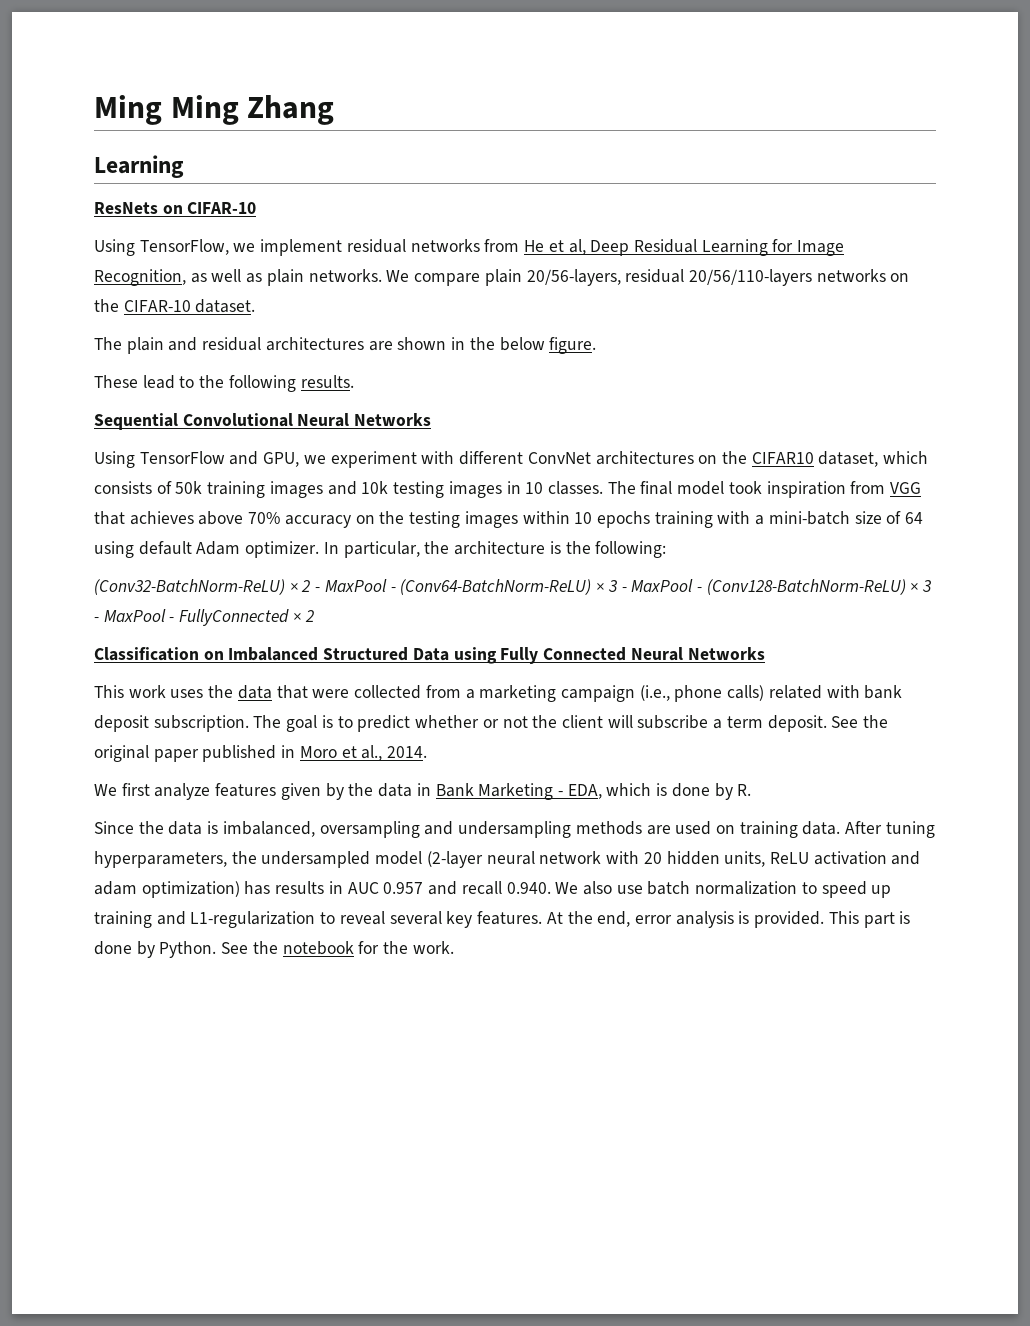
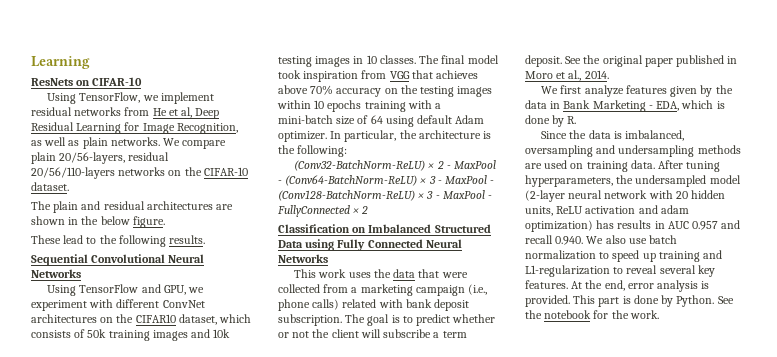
- Ming Ming Zhang

